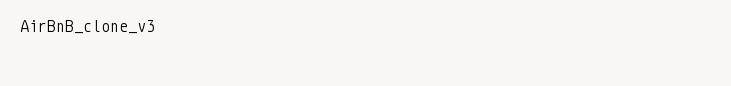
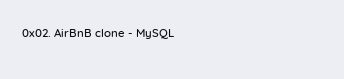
- AirBnB_clone_v3
+ 0x02. AirBnB clone - MySQL

